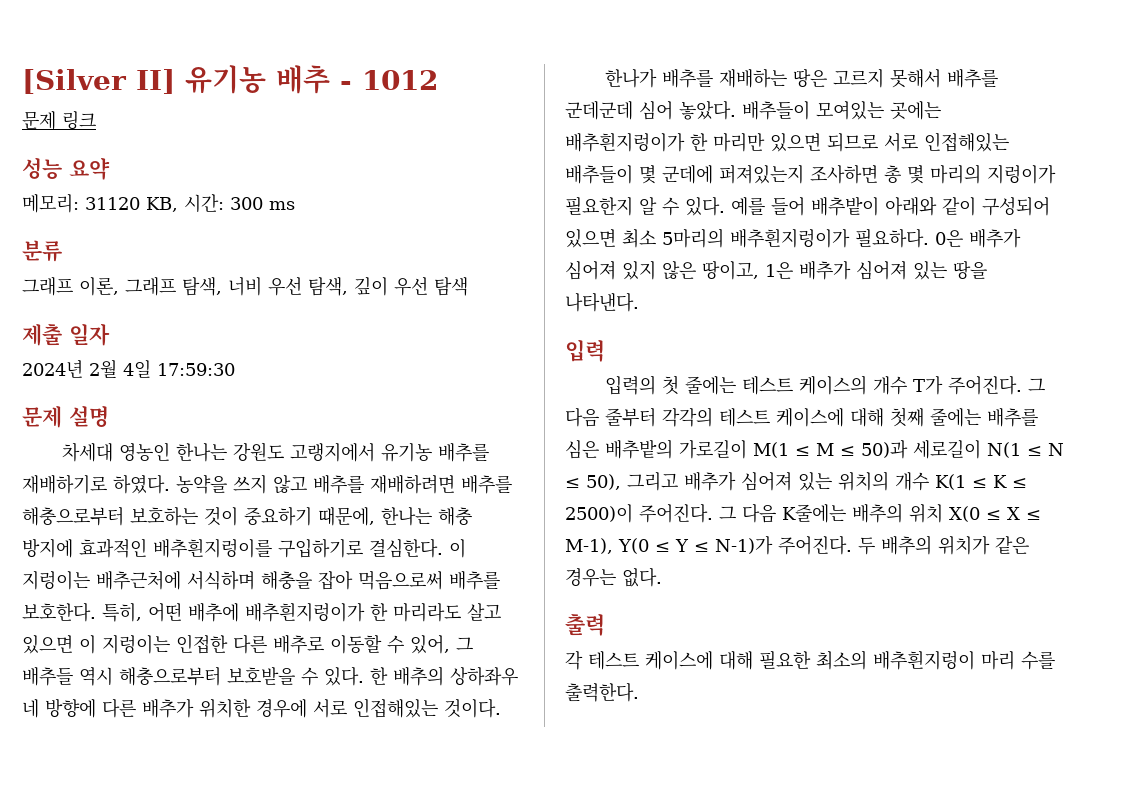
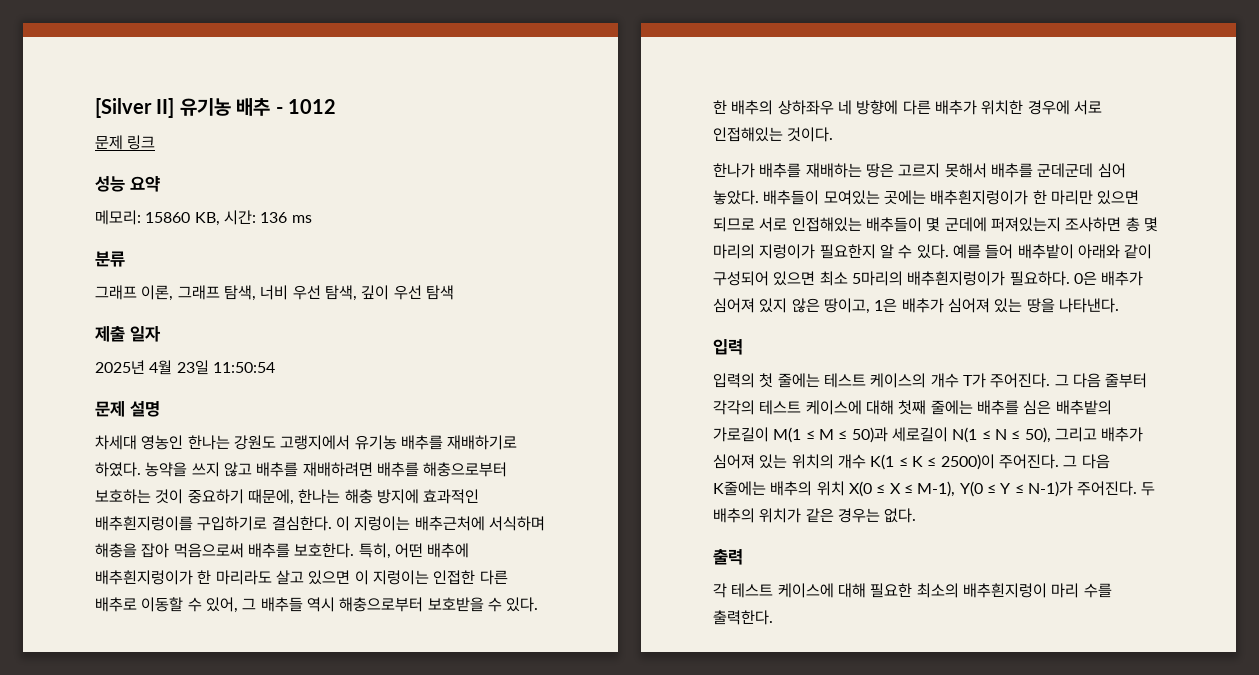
- 메모리: 31120 KB, 시간: 300 ms
+ 메모리: 15860 KB, 시간: 136 ms
- 2024년 2월 4일 17:59:30
+ 2025년 4월 23일 11:50:54

